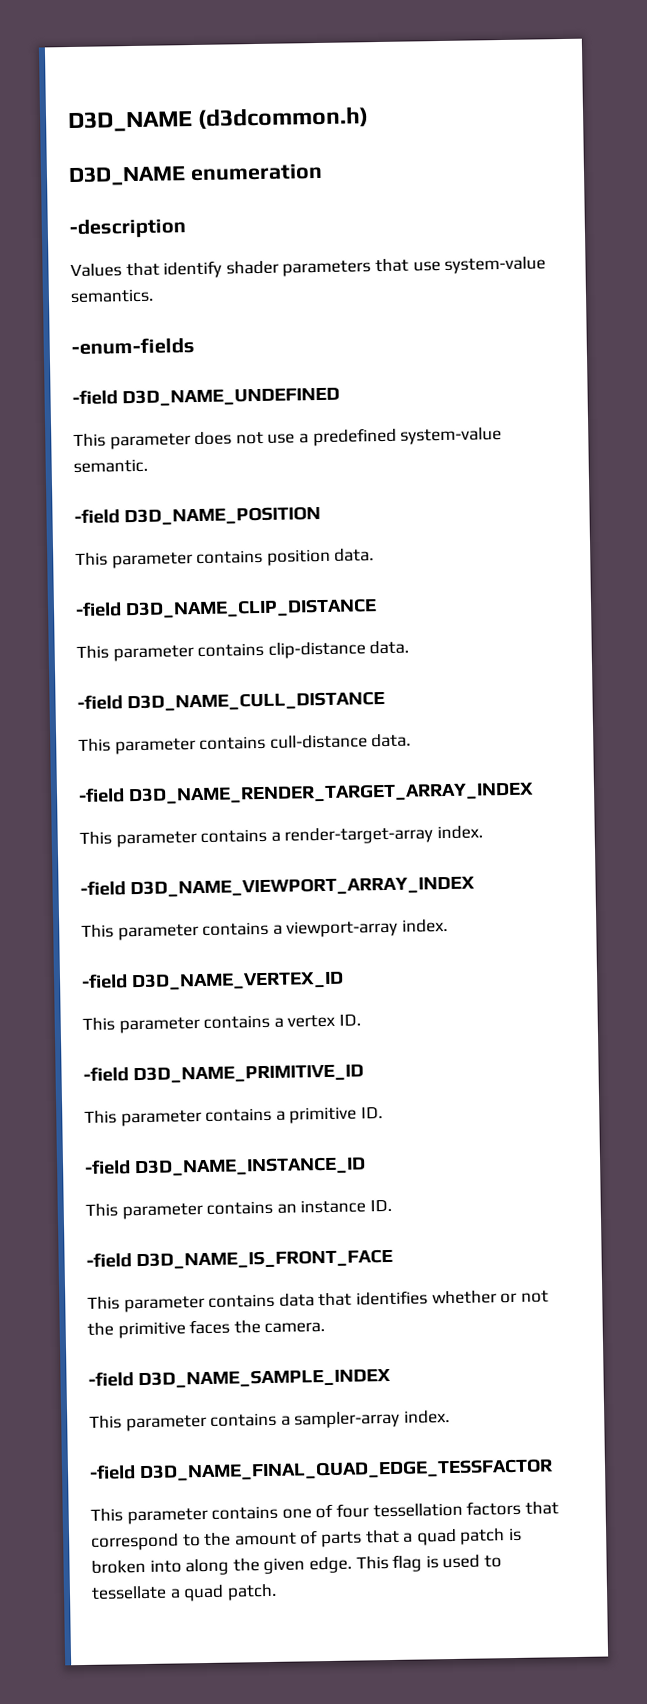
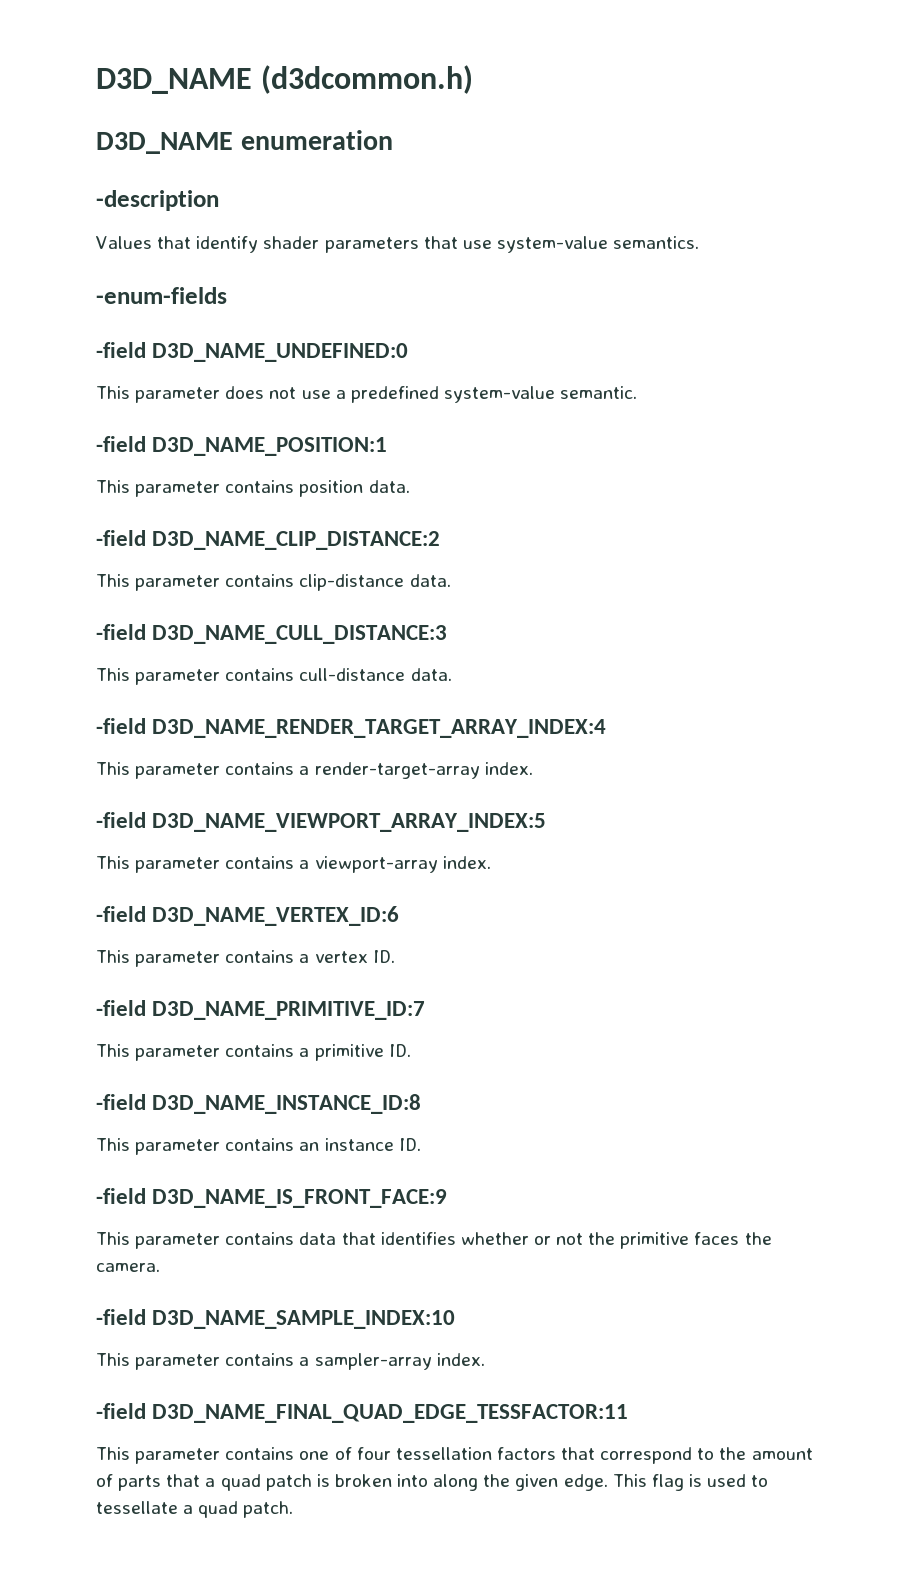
- -field D3D_NAME_UNDEFINED
+ -field D3D_NAME_UNDEFINED:0
- -field D3D_NAME_POSITION
+ -field D3D_NAME_POSITION:1
- -field D3D_NAME_CLIP_DISTANCE
+ -field D3D_NAME_CLIP_DISTANCE:2
- -field D3D_NAME_CULL_DISTANCE
+ -field D3D_NAME_CULL_DISTANCE:3
- -field D3D_NAME_RENDER_TARGET_ARRAY_INDEX
+ -field D3D_NAME_RENDER_TARGET_ARRAY_INDEX:4
- -field D3D_NAME_VIEWPORT_ARRAY_INDEX
+ -field D3D_NAME_VIEWPORT_ARRAY_INDEX:5
- -field D3D_NAME_VERTEX_ID
+ -field D3D_NAME_VERTEX_ID:6
- -field D3D_NAME_PRIMITIVE_ID
+ -field D3D_NAME_PRIMITIVE_ID:7
- -field D3D_NAME_INSTANCE_ID
+ -field D3D_NAME_INSTANCE_ID:8
- -field D3D_NAME_IS_FRONT_FACE
+ -field D3D_NAME_IS_FRONT_FACE:9
- -field D3D_NAME_SAMPLE_INDEX
+ -field D3D_NAME_SAMPLE_INDEX:10
- -field D3D_NAME_FINAL_QUAD_EDGE_TESSFACTOR
+ -field D3D_NAME_FINAL_QUAD_EDGE_TESSFACTOR:11

